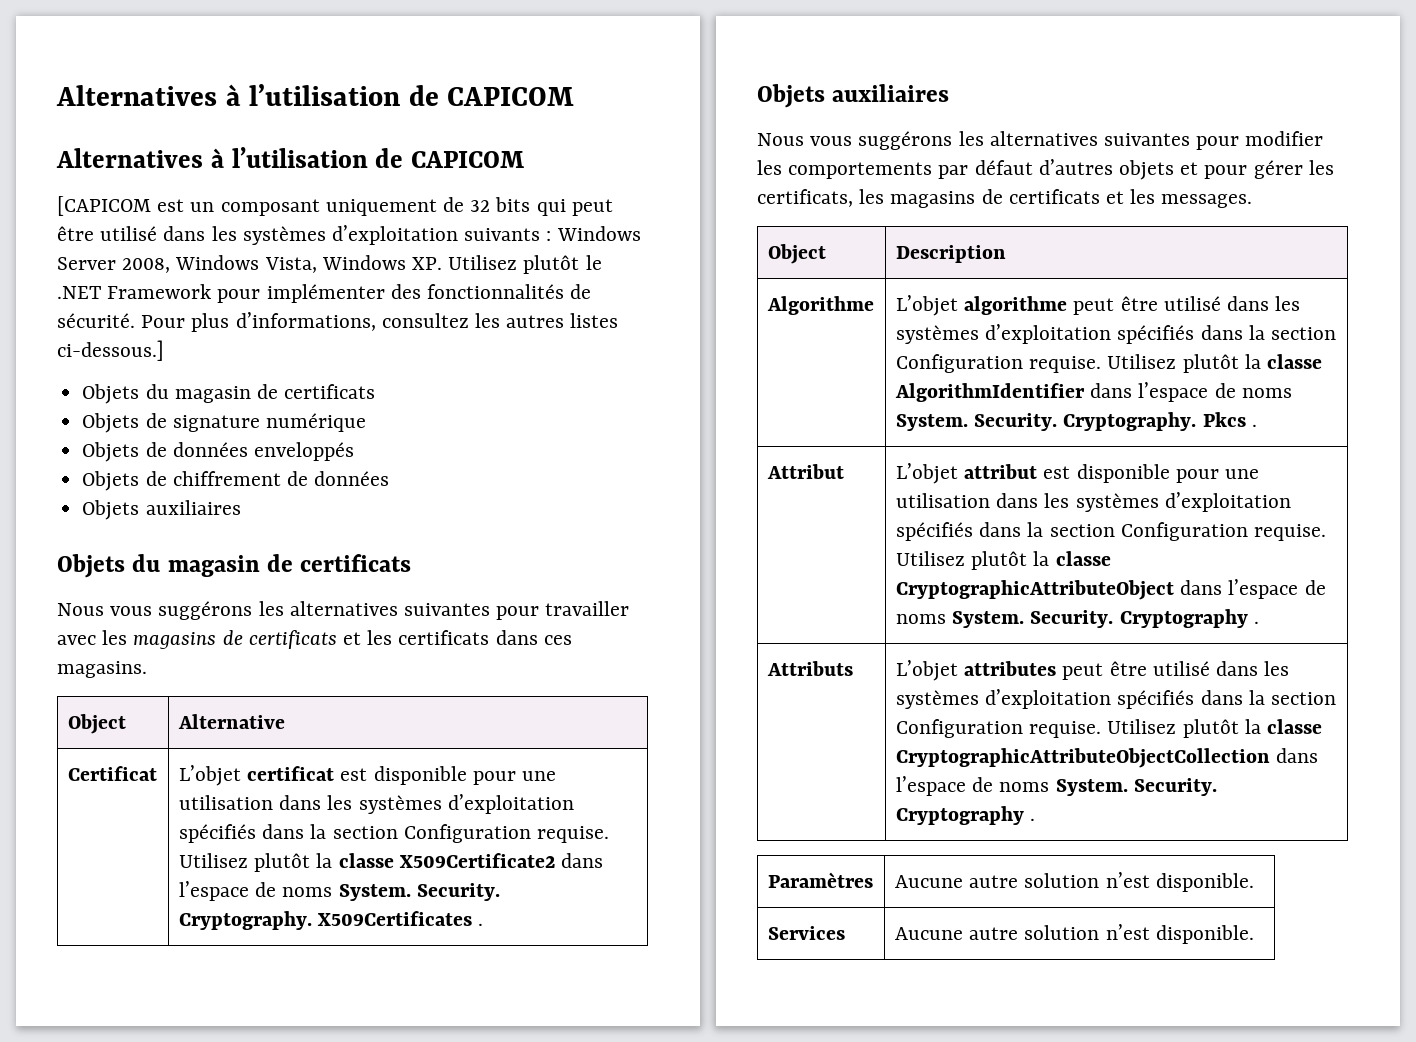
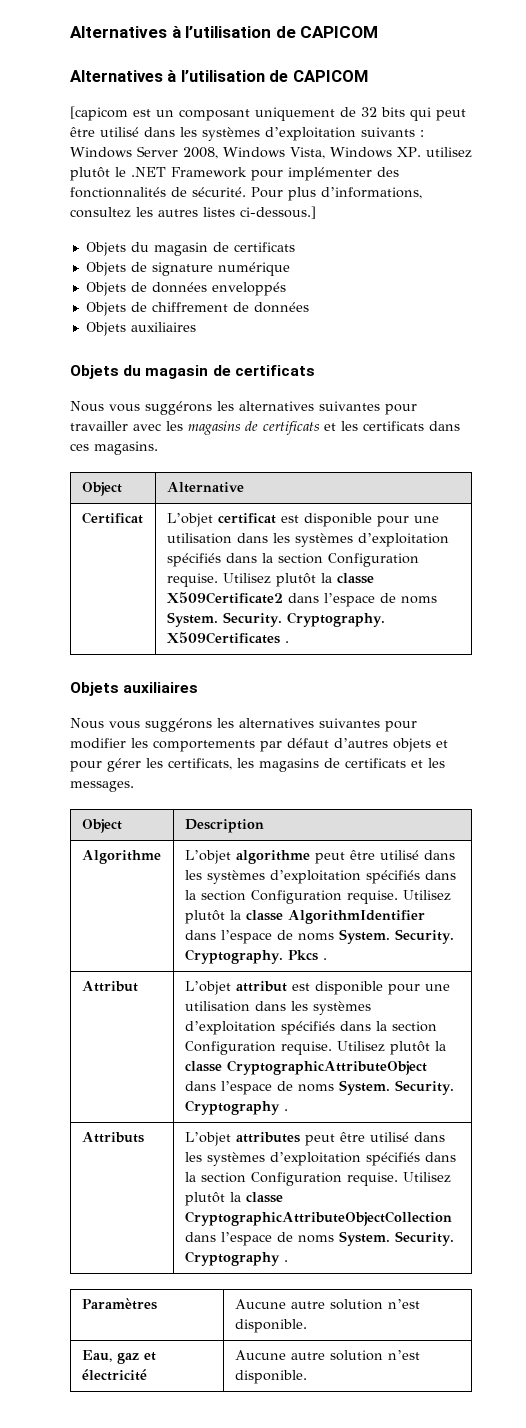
- [CAPICOM est un composant uniquement de 32 bits qui peut être utilisé dans les systèmes d’exploitation suivants : Windows Server 2008, Windows Vista, Windows XP. Utilisez plutôt le .NET Framework pour implémenter des fonctionnalités de sécurité.
+ [capicom est un composant uniquement de 32 bits qui peut être utilisé dans les systèmes d’exploitation suivants : Windows Server 2008, Windows Vista, Windows XP. utilisez plutôt le .NET Framework pour implémenter des fonctionnalités de sécurité.
- Services | Aucune autre solution n’est disponible.
+ Eau, gaz et électricité | Aucune autre solution n’est disponible.

